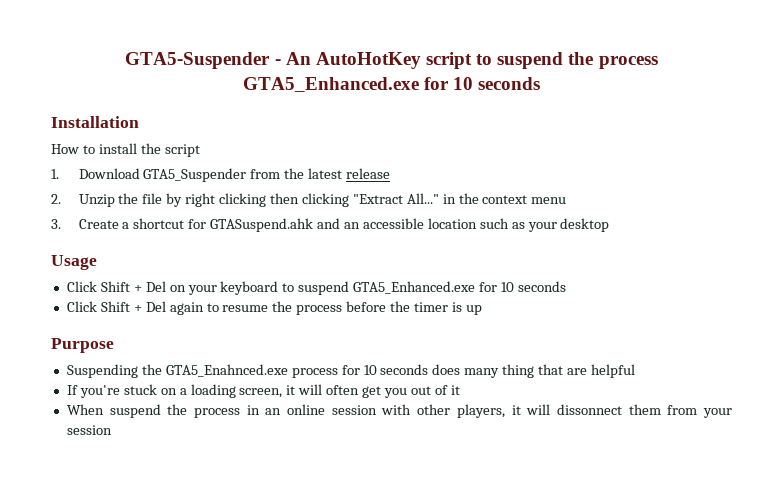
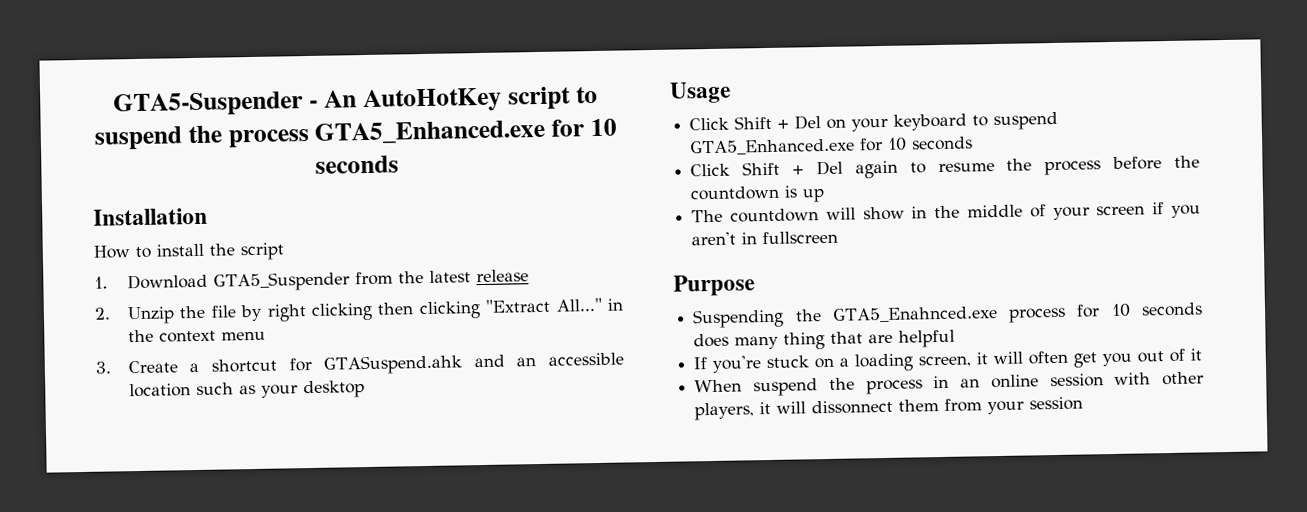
- Click Shift + Del again to resume the process before the timer is up
+ Click Shift + Del again to resume the process before the countdown is up
+ The countdown will show in the middle of your screen if you aren't in fullscreen

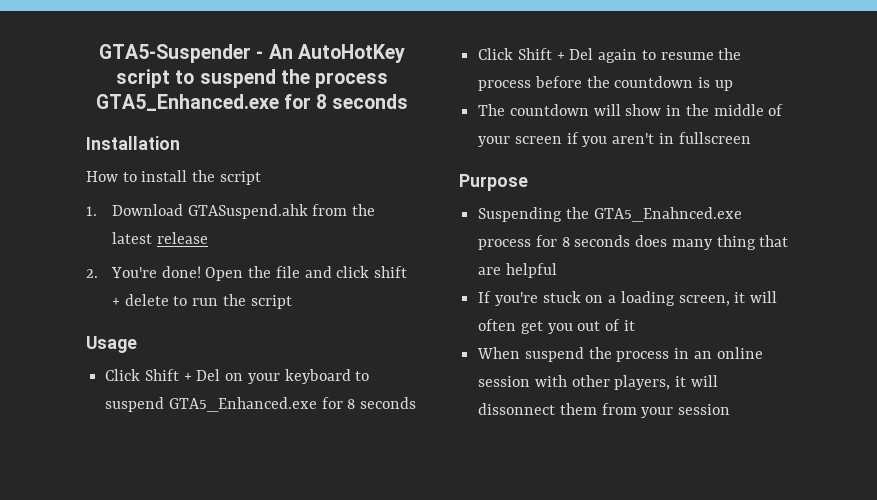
- GTA5-Suspender - An AutoHotKey script to suspend the process GTA5_Enhanced.exe for 10 seconds
+ GTA5-Suspender - An AutoHotKey script to suspend the process GTA5_Enhanced.exe for 8 seconds
- 1. Download GTA5_Suspender from the latest release
+ 1. Download GTASuspend.ahk from the latest release
- 2. Unzip the file by right clicking then clicking "Extract All..." in the context menu
- 3. Create a shortcut for GTASuspend.ahk and an accessible location such as your desktop
+ 2. You're done! Open the file and click shift + delete to run the script
- Click Shift + Del on your keyboard to suspend GTA5_Enhanced.exe for 10 seconds
+ Click Shift + Del on your keyboard to suspend GTA5_Enhanced.exe for 8 seconds
- Suspending the GTA5_Enahnced.exe process for 10 seconds does many thing that are helpful
+ Suspending the GTA5_Enahnced.exe process for 8 seconds does many thing that are helpful

